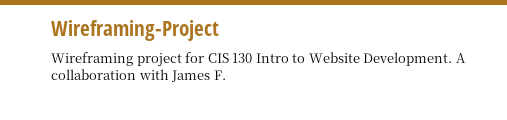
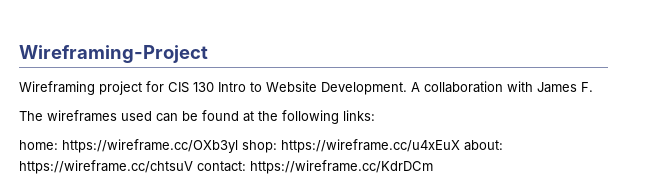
+ The wireframes used can be found at the following links:
+ home: https://wireframe.cc/OXb3yl shop: https://wireframe.cc/u4xEuX about: https://wireframe.cc/chtsuV contact: https://wireframe.cc/KdrDCm

